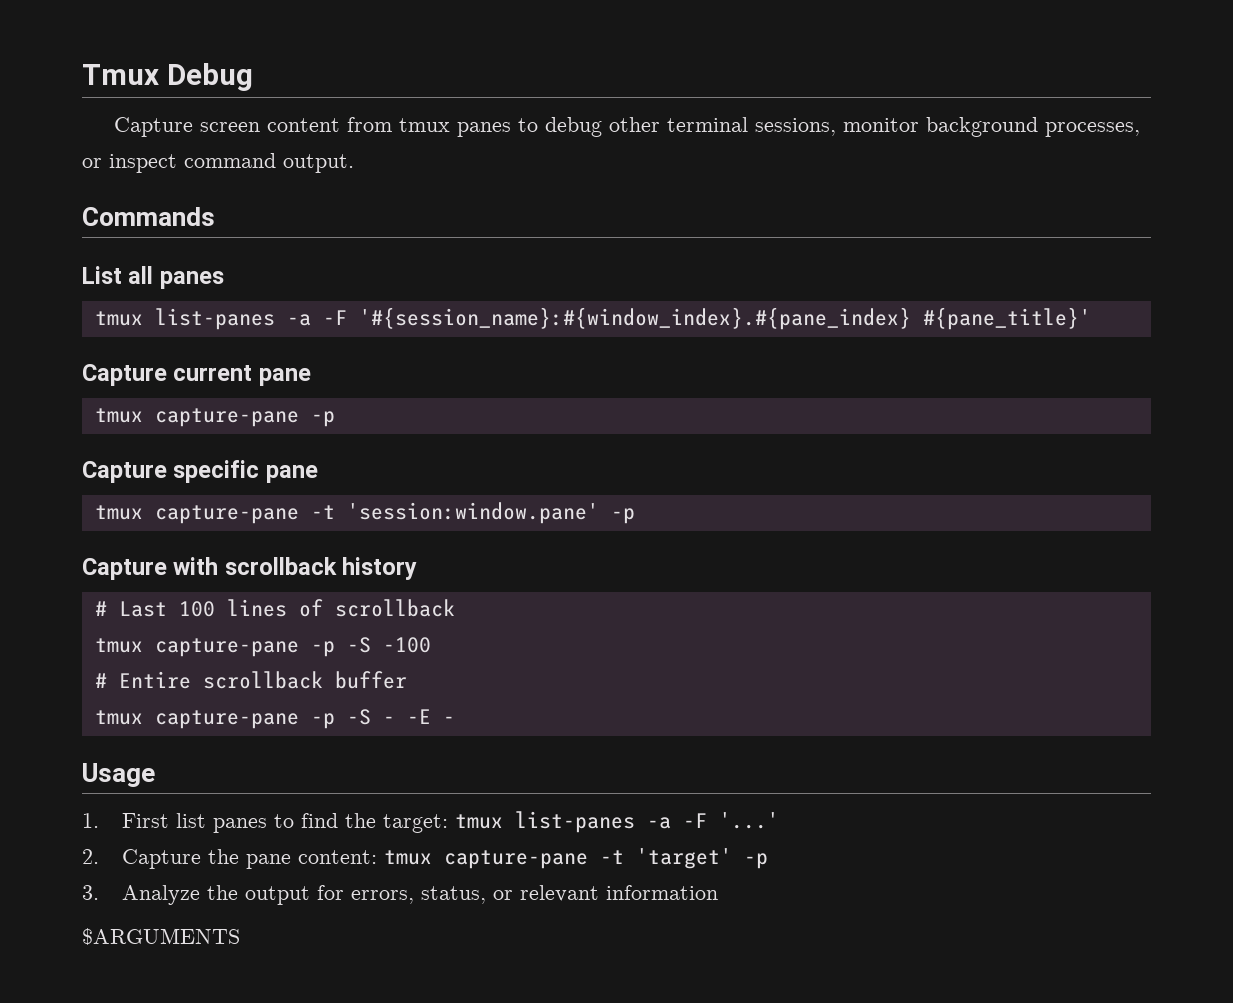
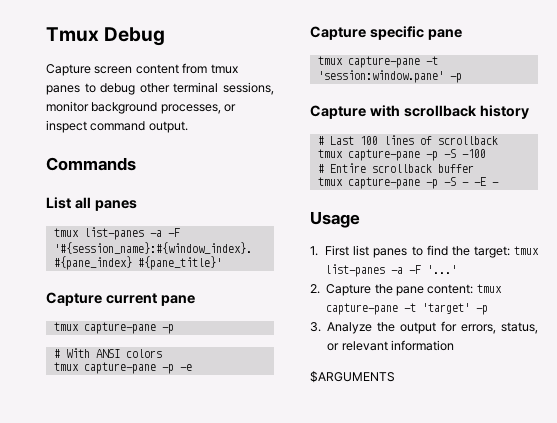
+ # With ANSI colors
+ tmux capture-pane -p -e

